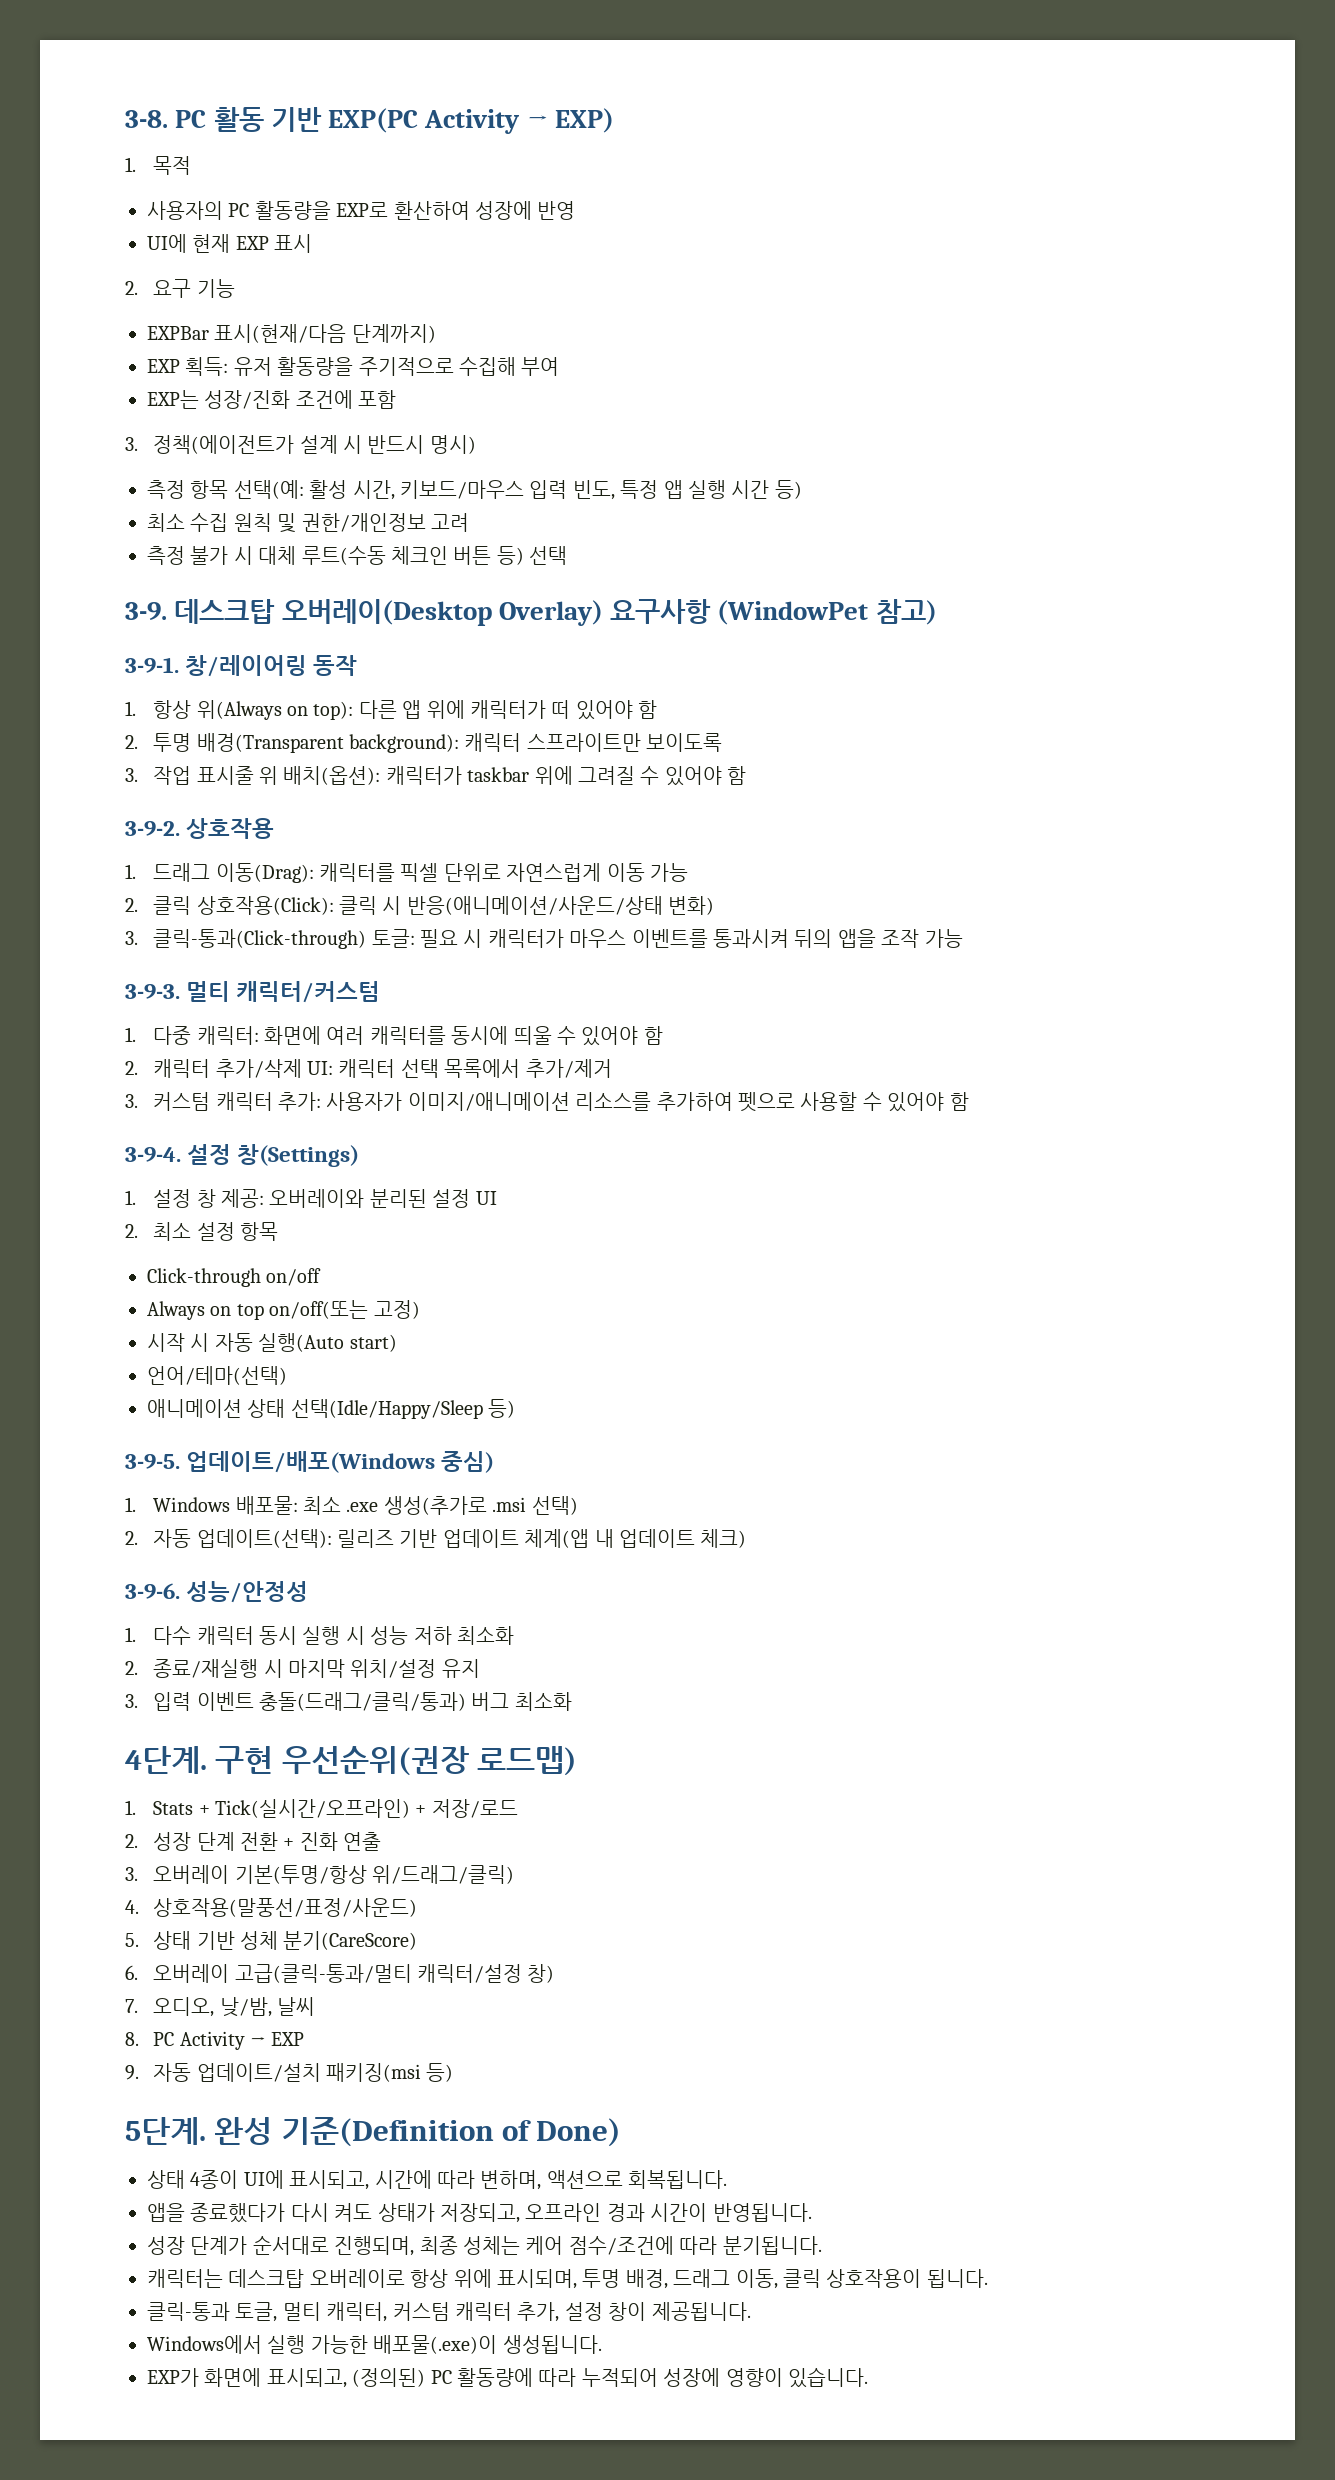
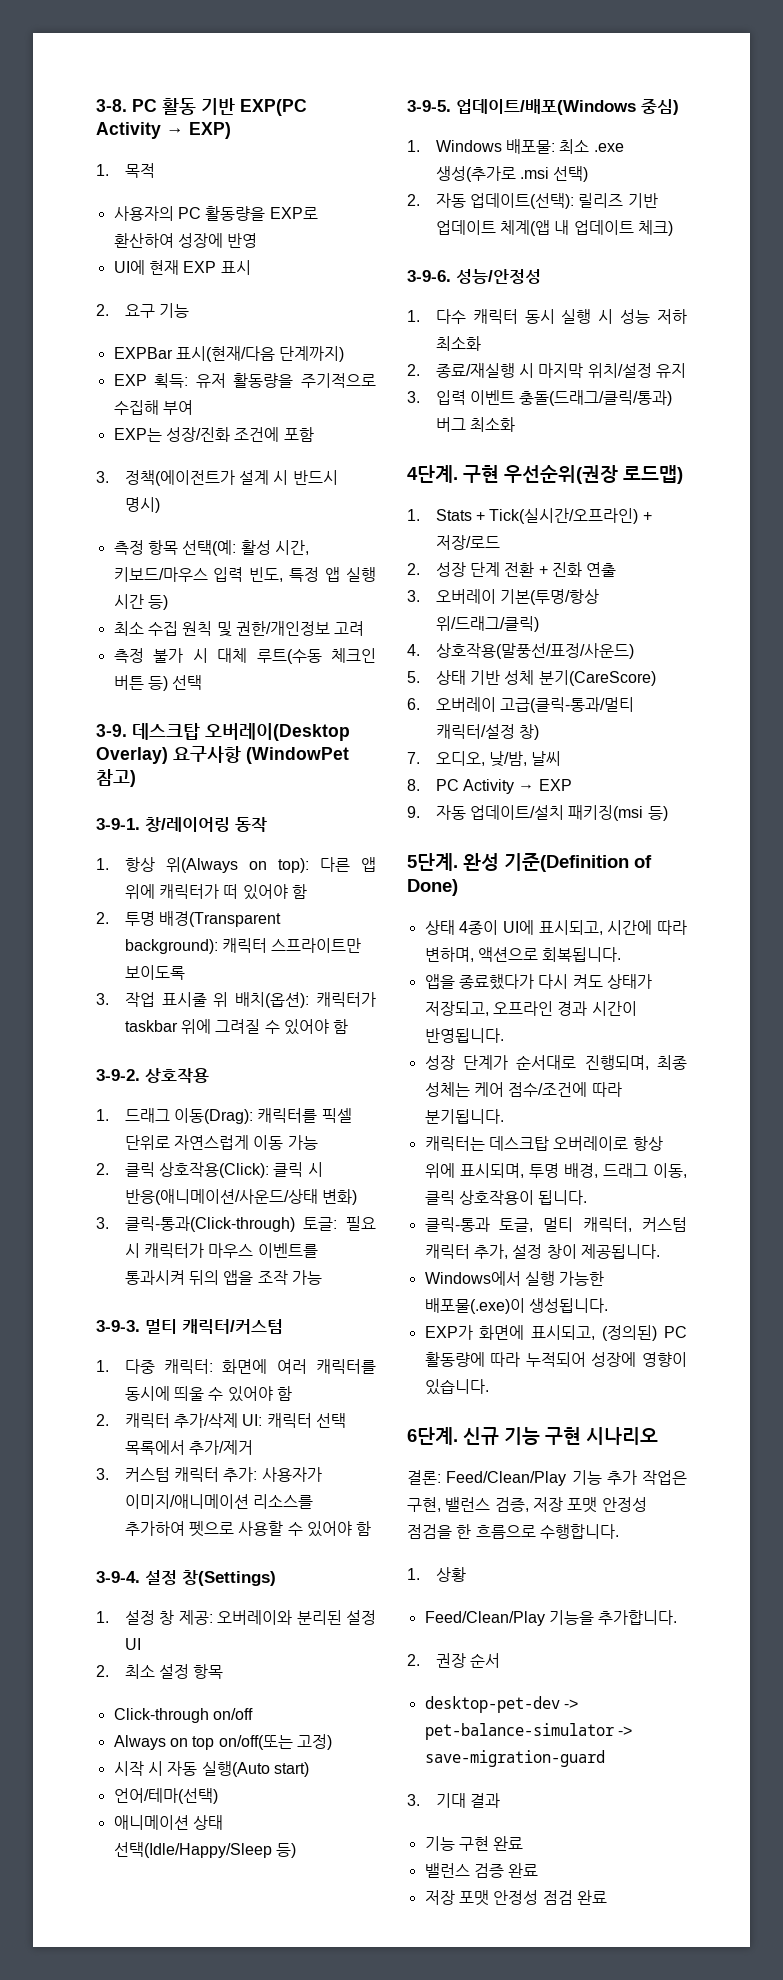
+ 6단계. 신규 기능 구현 시나리오
+ 결론: Feed/Clean/Play 기능 추가 작업은 구현, 밸런스 검증, 저장 포맷 안정성 점검을 한 흐름으로 수행합니다.
+ 1. 상황
+ Feed/Clean/Play 기능을 추가합니다.
+ 2. 권장 순서
+ desktop-pet-dev -> pet-balance-simulator -> save-migration-guard
+ 3. 기대 결과
+ 기능 구현 완료
+ 밸런스 검증 완료
+ 저장 포맷 안정성 점검 완료

